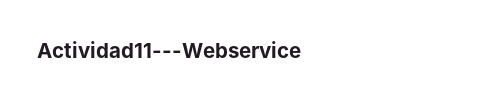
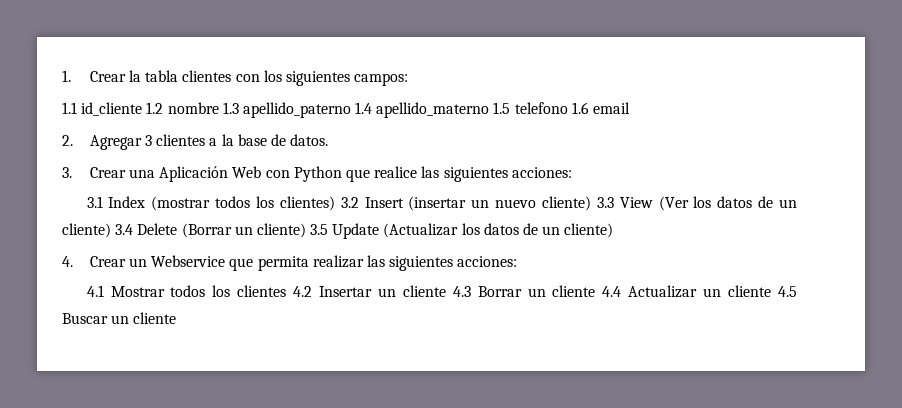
- Actividad11---Webservice
+ 1. Crear la tabla clientes con los siguientes campos:
+ 1.1 id_cliente 1.2 nombre 1.3 apellido_paterno 1.4 apellido_materno 1.5 telefono 1.6 email
+ 2. Agregar 3 clientes a la base de datos.
+ 3. Crear una Aplicación Web con Python que realice las siguientes acciones:
+ 3.1 Index (mostrar todos los clientes) 3.2 Insert (insertar un nuevo cliente) 3.3 View (Ver los datos de un cliente) 3.4 Delete (Borrar un cliente) 3.5 Update (Actualizar los datos de un cliente)
+ 4. Crear un Webservice que permita realizar las siguientes acciones:
+ 4.1 Mostrar todos los clientes 4.2 Insertar un cliente 4.3 Borrar un cliente 4.4 Actualizar un cliente 4.5 Buscar un cliente

